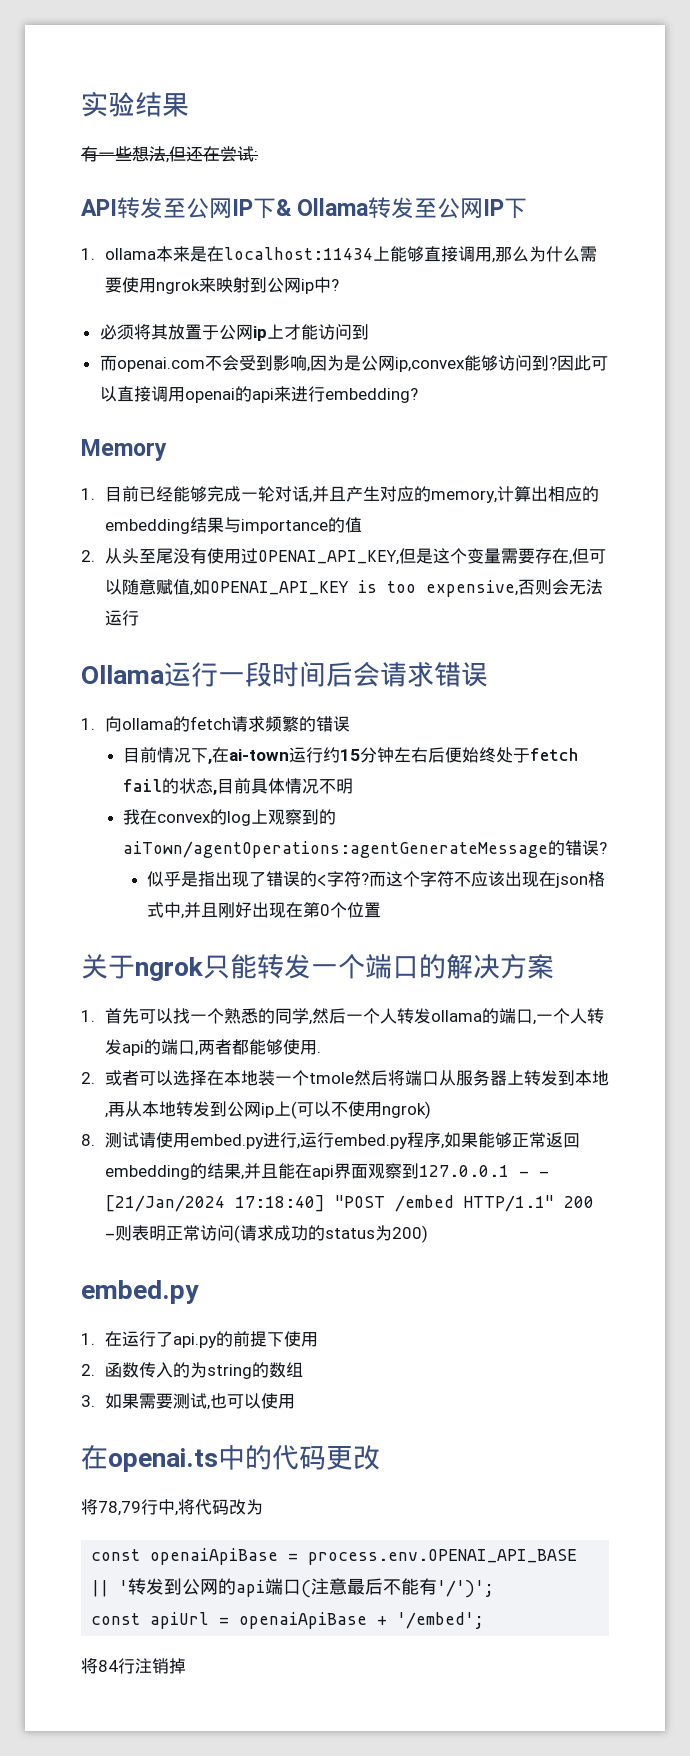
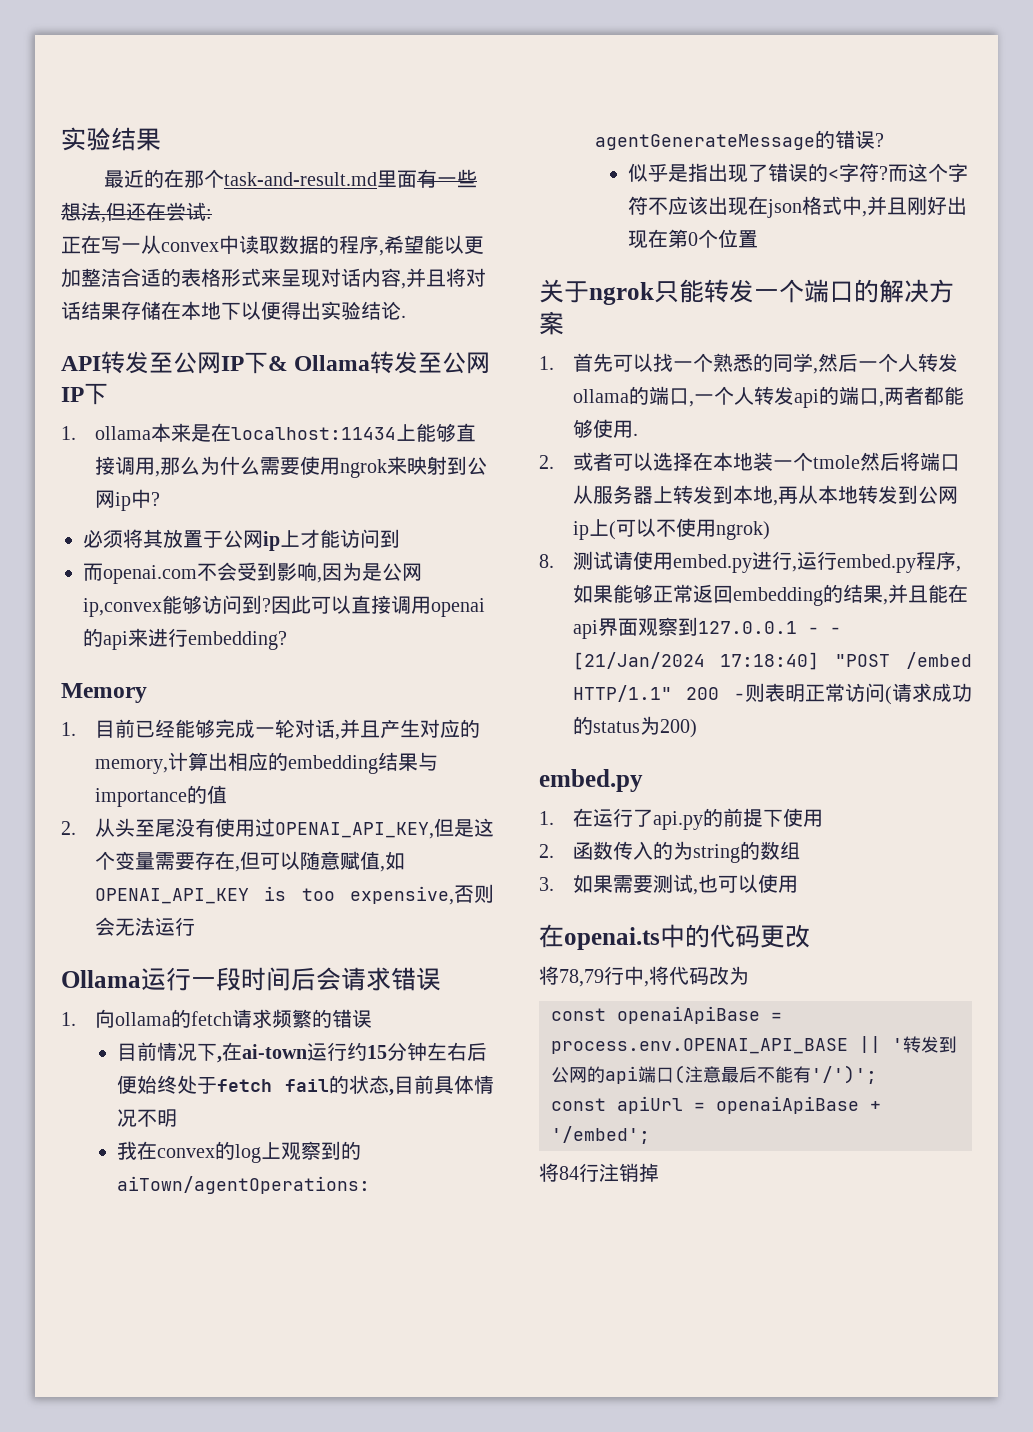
- 有一些想法,但还在尝试:
+ 最近的在那个task-and-result.md里面有一些想法,但还在尝试:
+ 正在写一从convex中读取数据的程序,希望能以更加整洁合适的表格形式来呈现对话内容,并且将对话结果存储在本地下以便得出实验结论.

